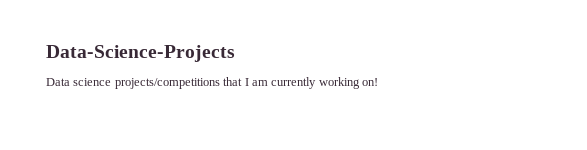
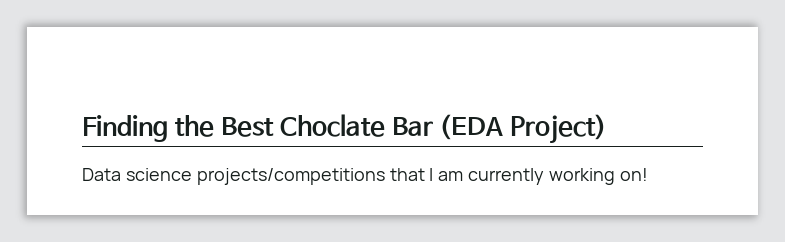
- Data-Science-Projects
+ Finding the Best Choclate Bar (EDA Project)

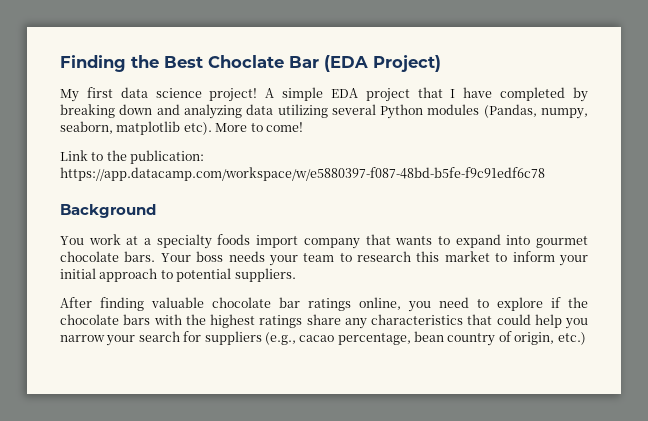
- Data science projects/competitions that I am currently working on!
+ My first data science project! A simple EDA project that I have completed by breaking down and analyzing data utilizing several Python modules (Pandas, numpy, seaborn, matplotlib etc). More to come!
+ Link to the publication: https://app.datacamp.com/workspace/w/e5880397-f087-48bd-b5fe-f9c91edf6c78
+ Background
+ You work at a specialty foods import company that wants to expand into gourmet chocolate bars. Your boss needs your team to research this market to inform your initial approach to potential suppliers.
+ After finding valuable chocolate bar ratings online, you need to explore if the chocolate bars with the highest ratings share any characteristics that could help you narrow your search for suppliers (e.g., cacao percentage, bean country of origin, etc.)

